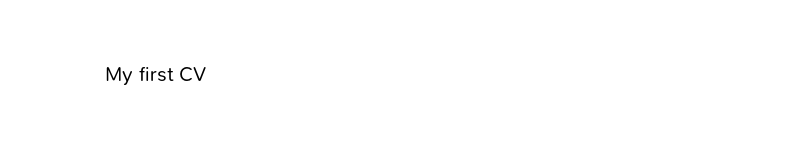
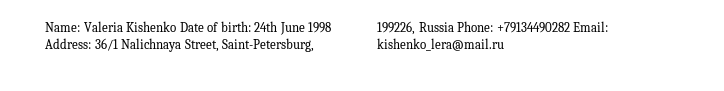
- My first CV
+ Name: Valeria Kishenko Date of birth: 24th June 1998 Address: 36/1 Nalichnaya Street, Saint-Petersburg, 199226, Russia Phone: +79134490282 Email: kishenko_lera@mail.ru

